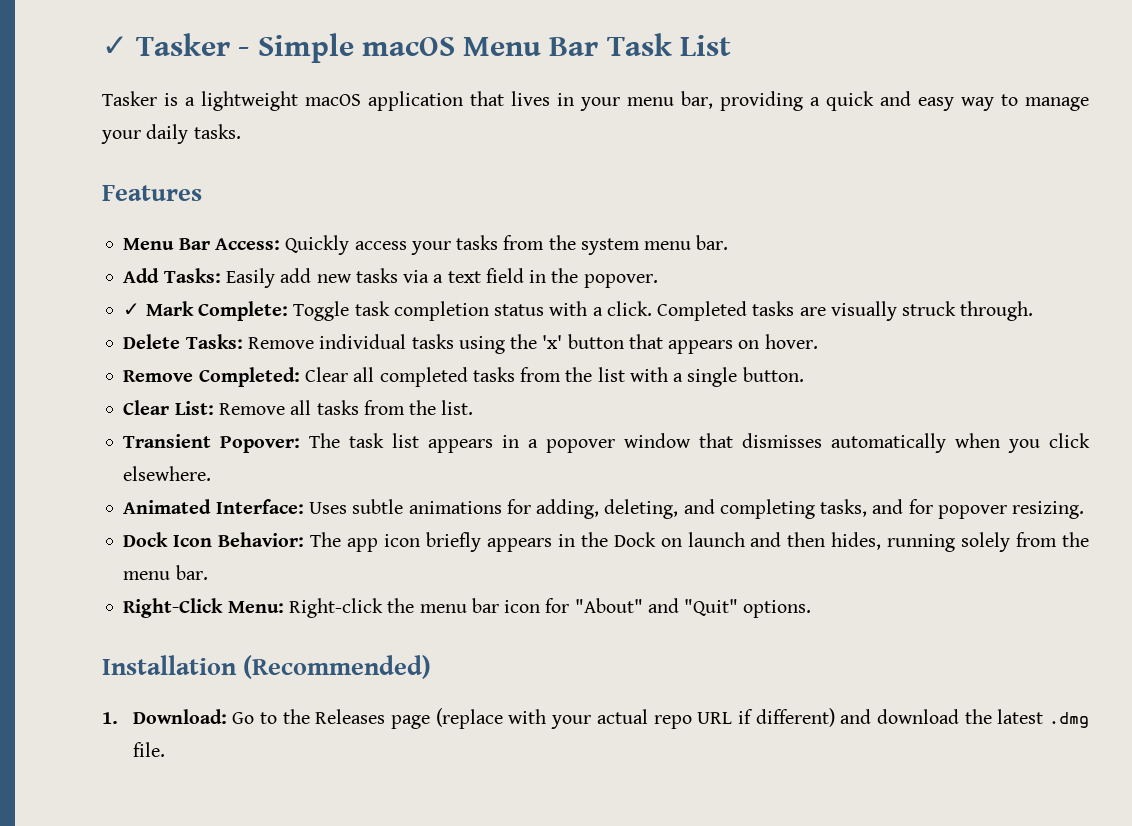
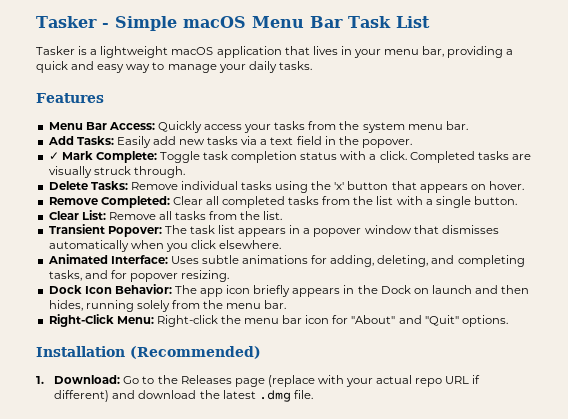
- ✓ Tasker - Simple macOS Menu Bar Task List
+ Tasker - Simple macOS Menu Bar Task List

